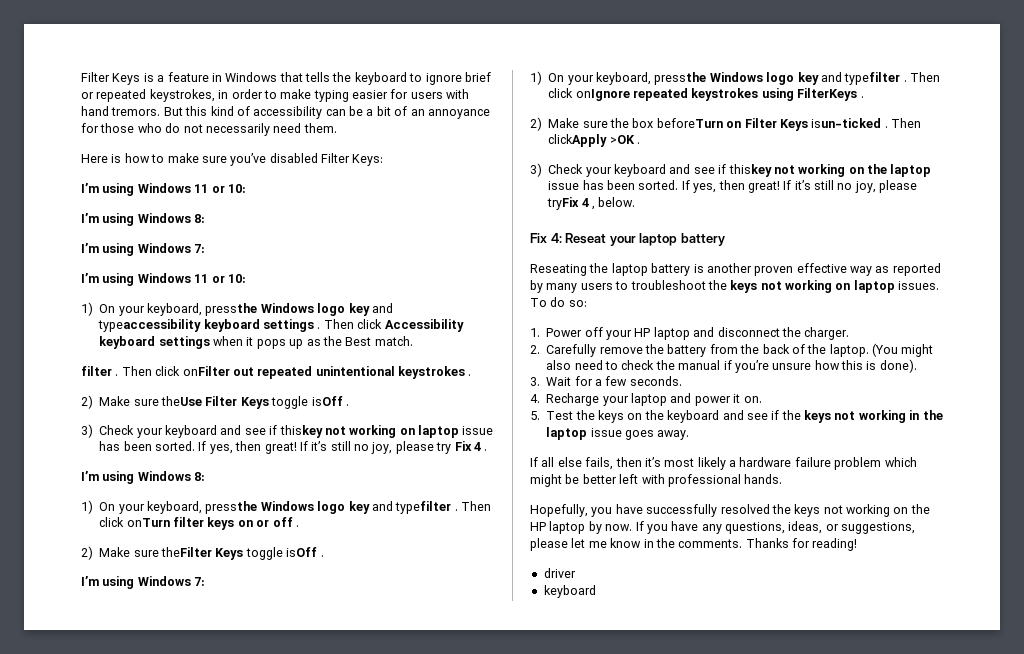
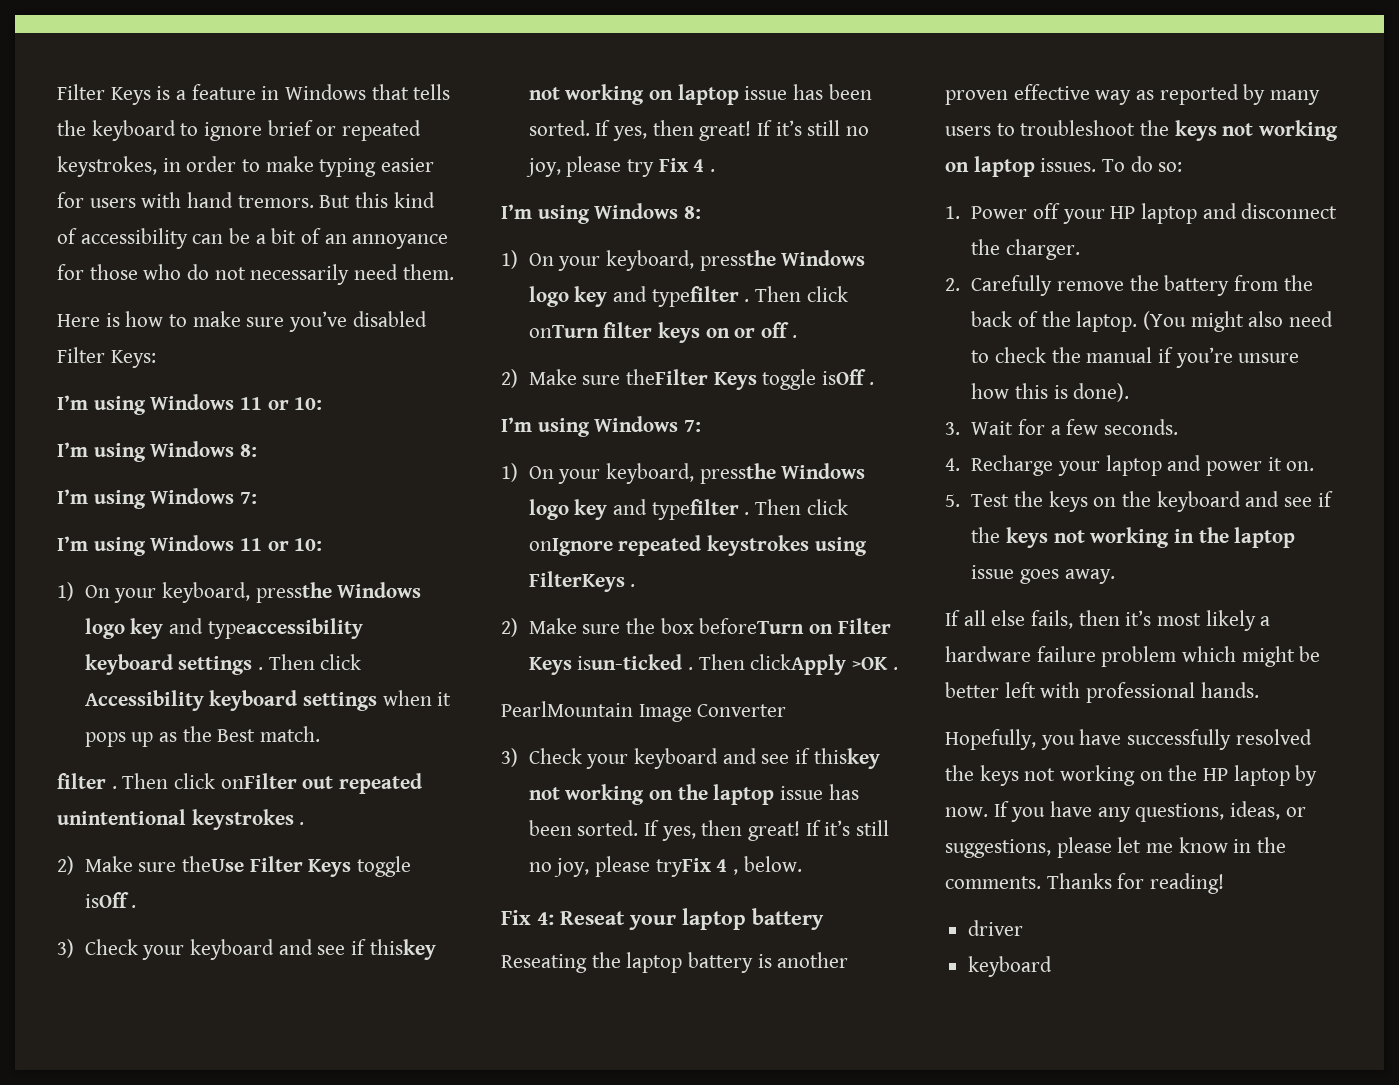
+ PearlMountain Image Converter

